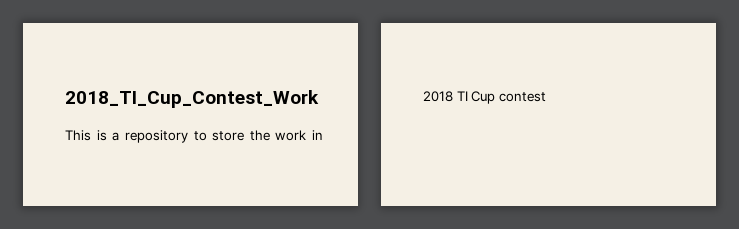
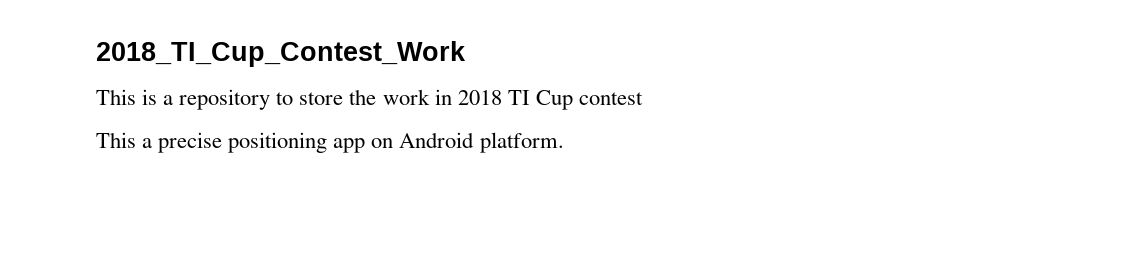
+ This a precise positioning app on Android platform.

